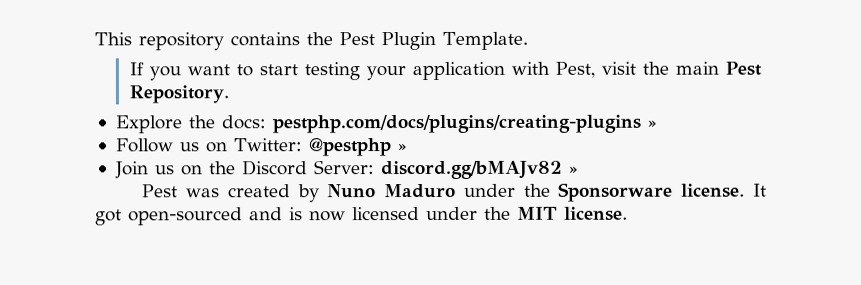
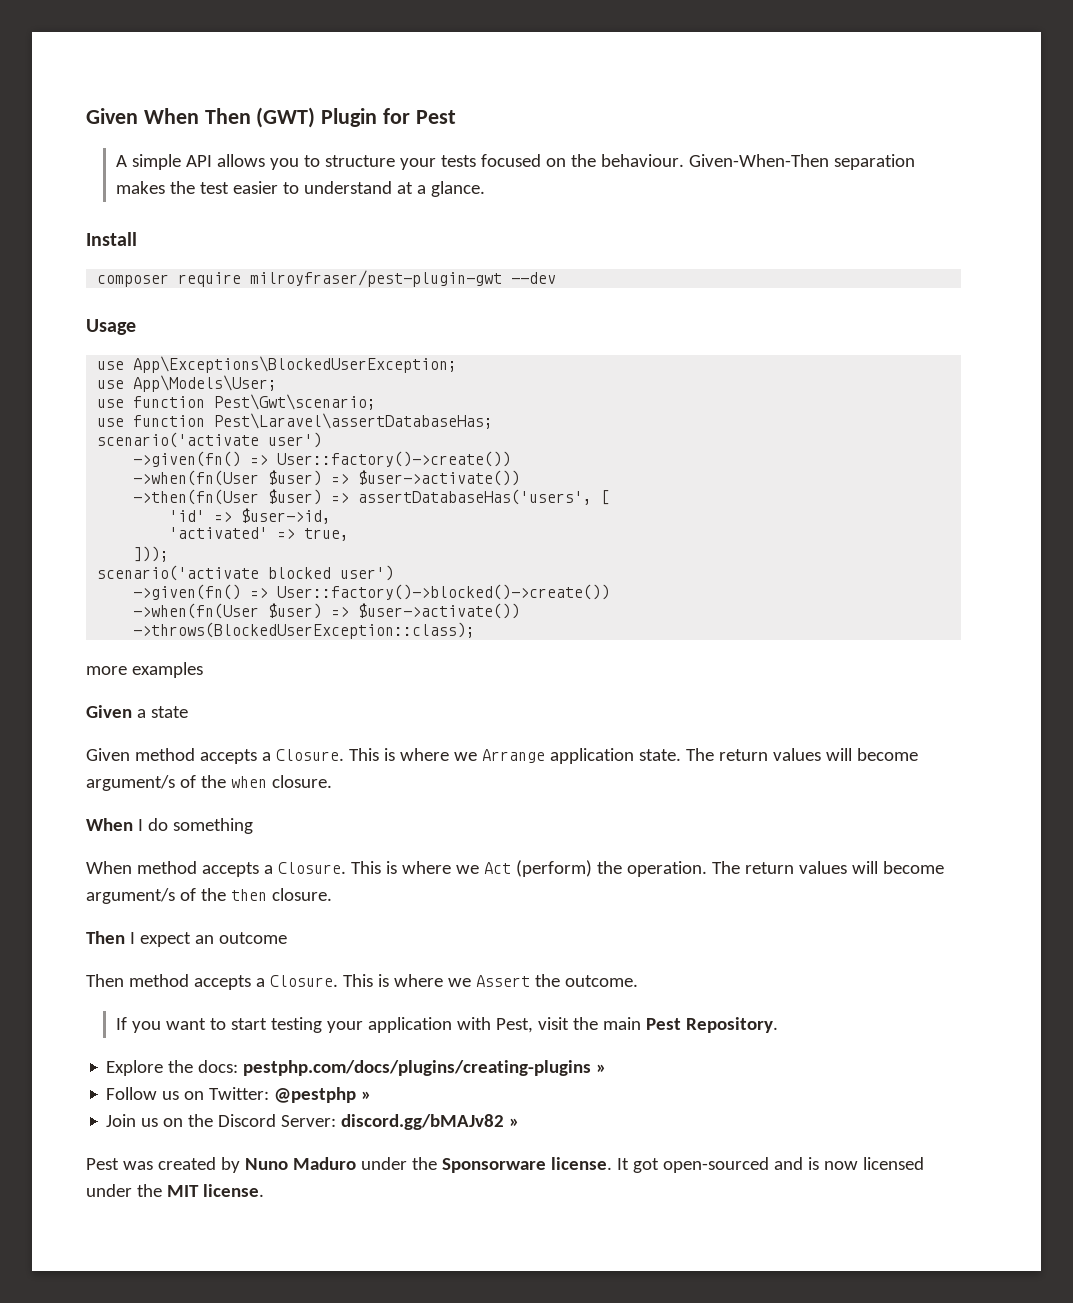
- This repository contains the Pest Plugin Template.
+ Given When Then (GWT) Plugin for Pest
+ A simple API allows you to structure your tests focused on the behaviour. Given-When-Then separation makes the test easier to understand at a glance.
+ Install
+ composer require milroyfraser/pest-plugin-gwt --dev
+ Usage
+ use App\Exceptions\BlockedUserException;
+ use App\Models\User;
+ use function Pest\Gwt\scenario;
+ use function Pest\Laravel\assertDatabaseHas;
+ scenario('activate user')
+ ->given(fn() => User::factory()->create())
+ ->when(fn(User $user) => $user->activate())
+ ->then(fn(User $user) => assertDatabaseHas('users', [
+ 'id' => $user->id,
+ 'activated' => true,
+ ]));
+ scenario('activate blocked user')
+ ->given(fn() => User::factory()->blocked()->create())
+ ->when(fn(User $user) => $user->activate())
+ ->throws(BlockedUserException::class);
+ more examples
+ Given a state
+ Given method accepts a Closure. This is where we Arrange application state. The return values will become argument/s of the when closure.
+ When I do something
+ When method accepts a Closure. This is where we Act (perform) the operation. The return values will become argument/s of the then closure.
+ Then I expect an outcome
+ Then method accepts a Closure. This is where we Assert the outcome.

